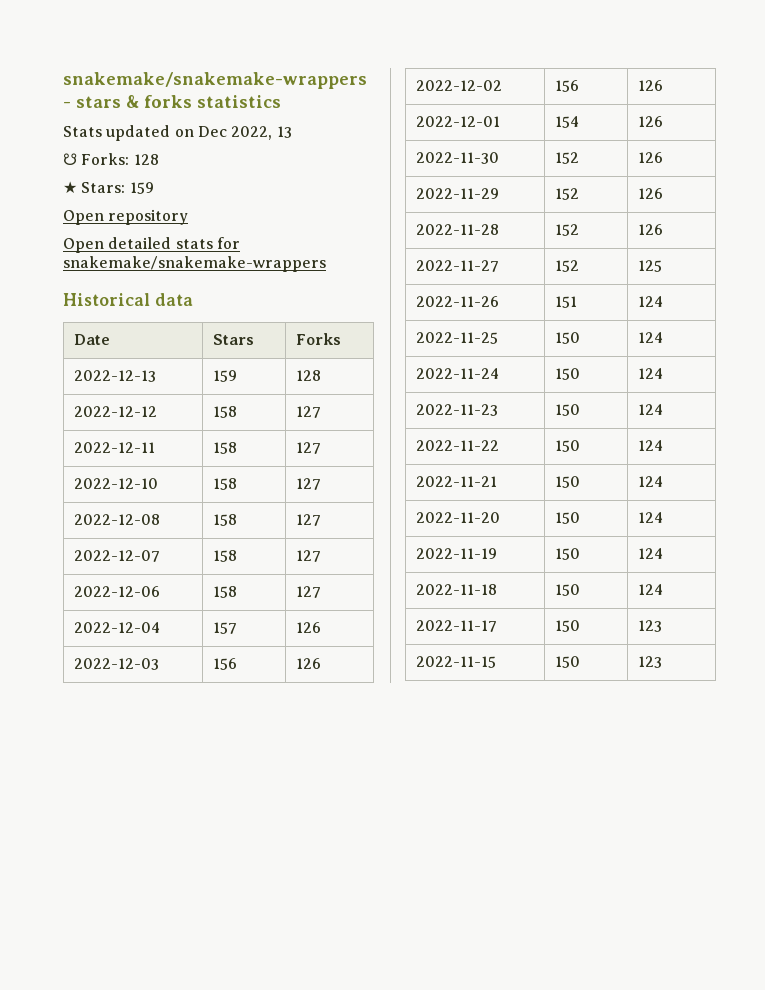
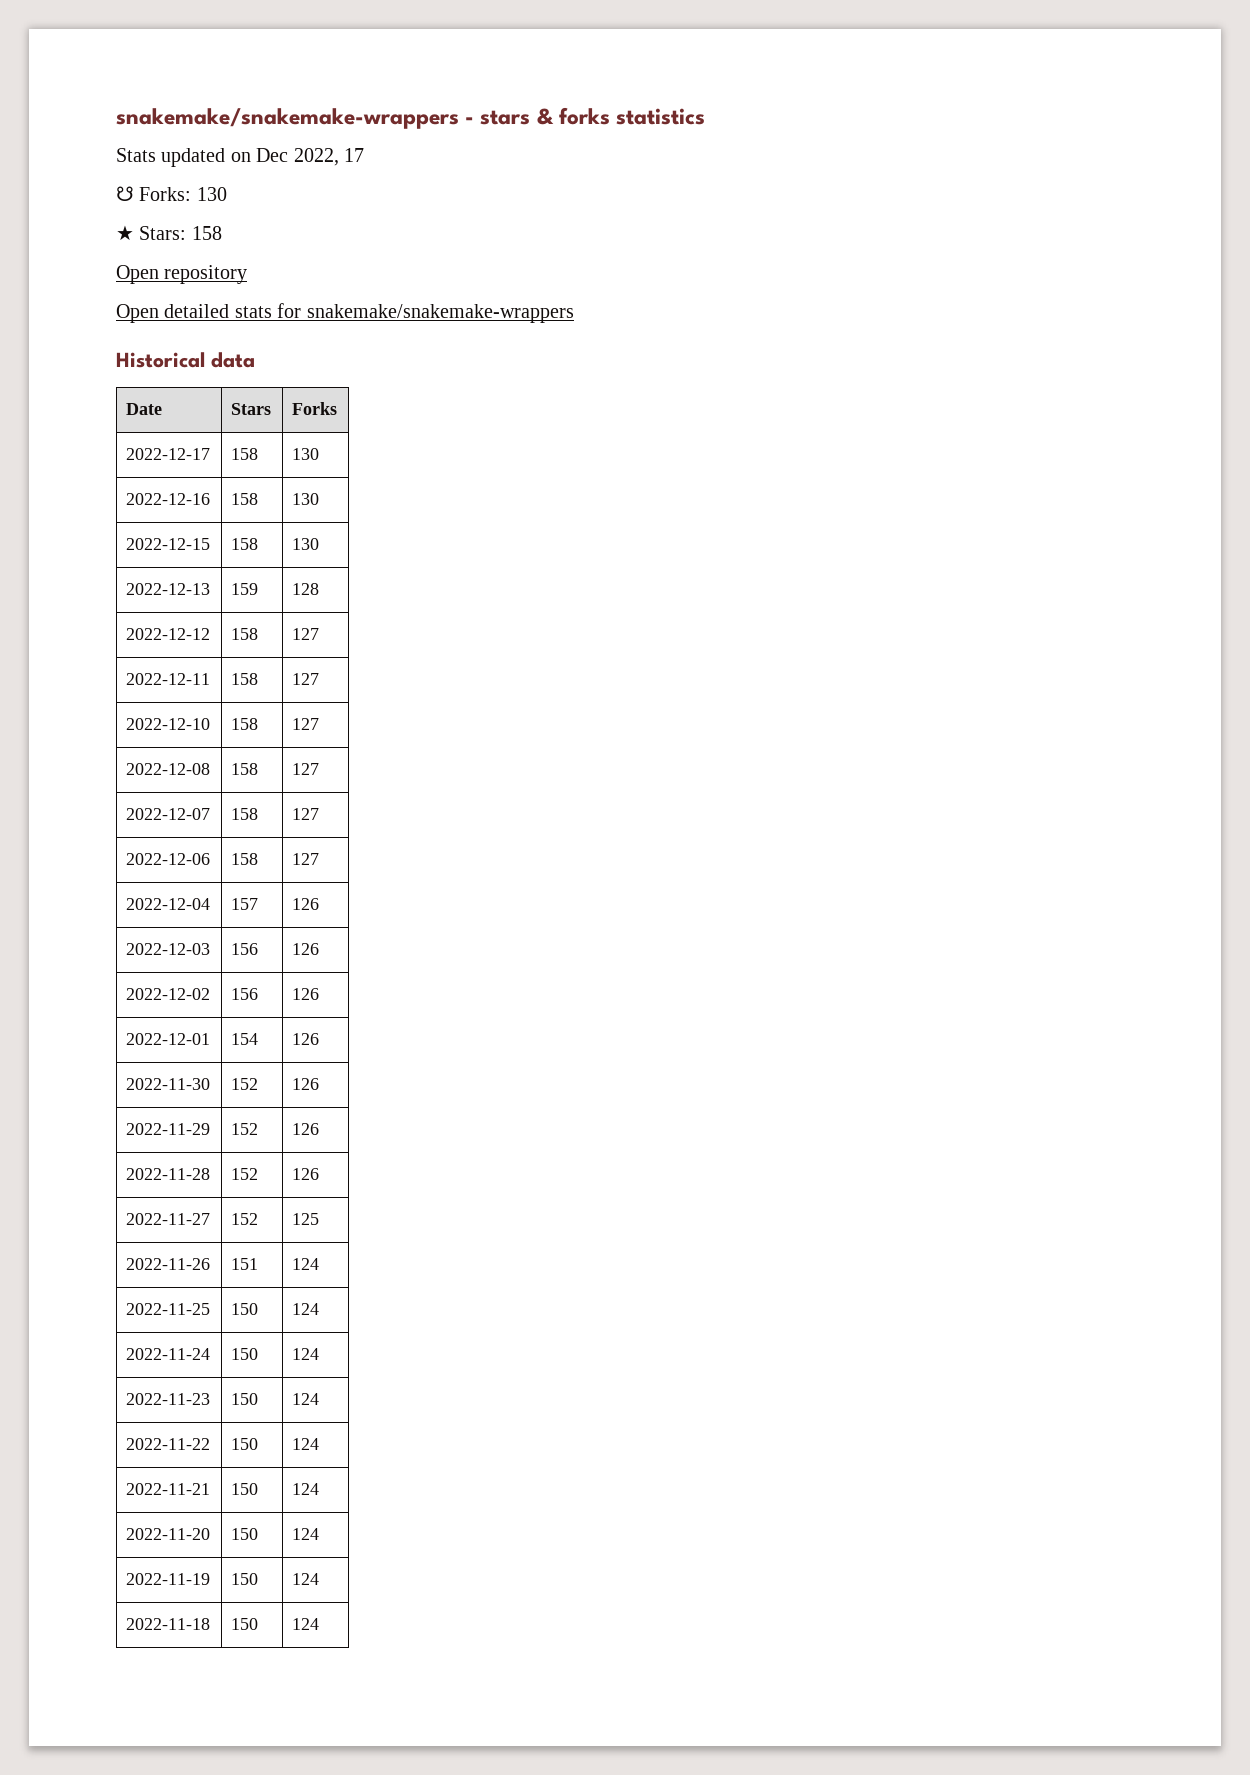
- Stats updated on Dec 2022, 13
+ Stats updated on Dec 2022, 17
- ☋ Forks: 128
+ ☋ Forks: 130
- ★ Stars: 159
+ ★ Stars: 158
+ 2022-12-17 | 158 | 130
+ 2022-12-16 | 158 | 130
+ 2022-12-15 | 158 | 130
- 2022-11-17 | 150 | 123
- 2022-11-15 | 150 | 123

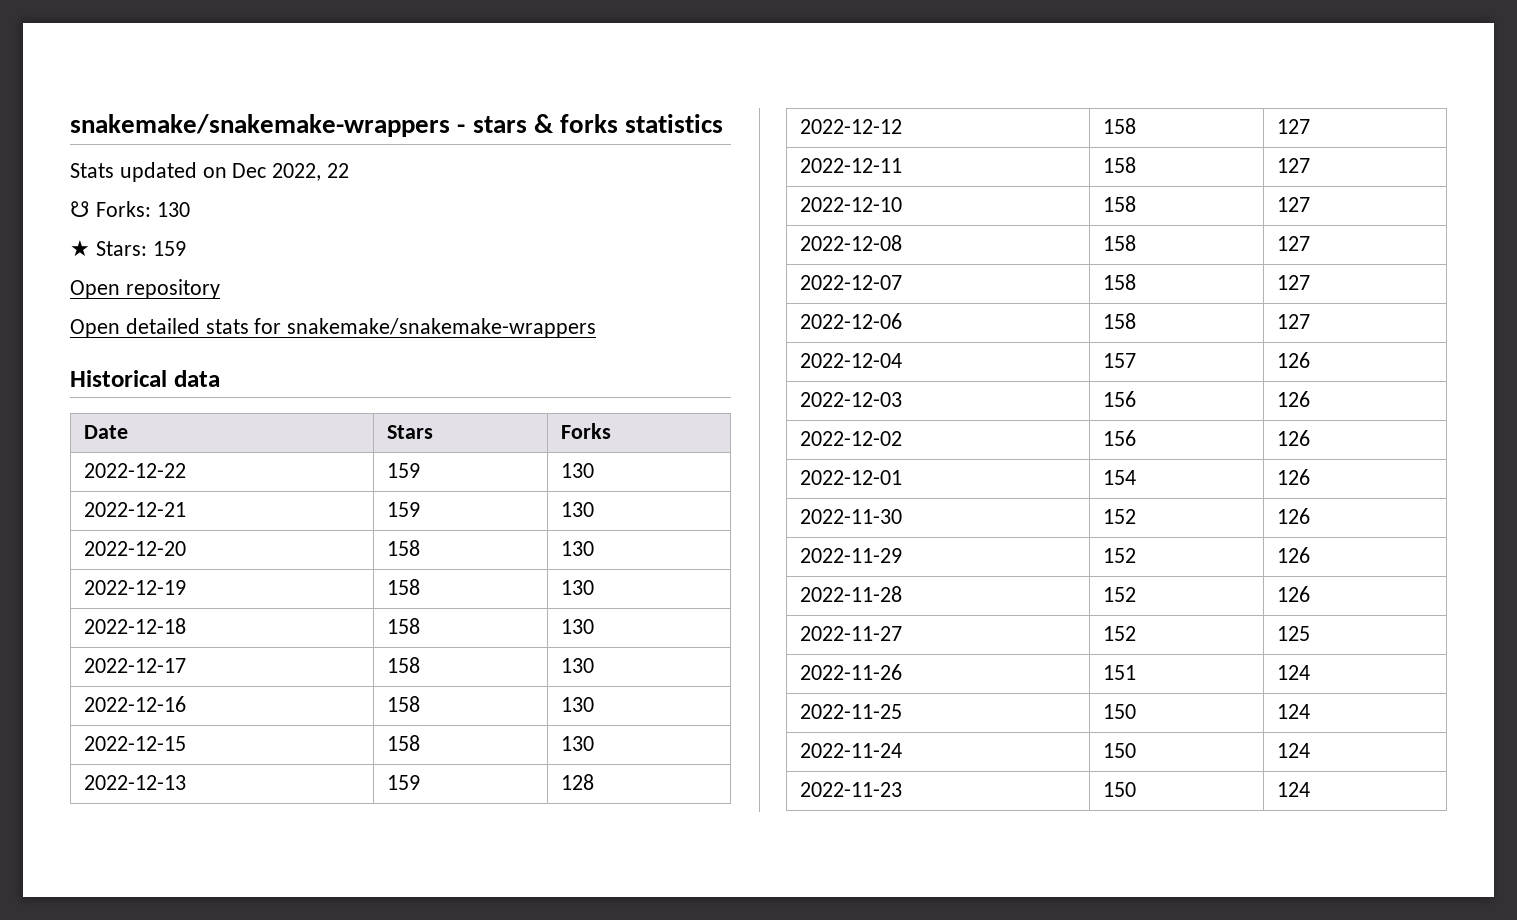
- Stats updated on Dec 2022, 17
+ Stats updated on Dec 2022, 22
- ★ Stars: 158
+ ★ Stars: 159
+ 2022-12-22 | 159 | 130
+ 2022-12-21 | 159 | 130
+ 2022-12-20 | 158 | 130
+ 2022-12-19 | 158 | 130
+ 2022-12-18 | 158 | 130
- 2022-11-22 | 150 | 124
- 2022-11-21 | 150 | 124
- 2022-11-20 | 150 | 124
- 2022-11-19 | 150 | 124
- 2022-11-18 | 150 | 124

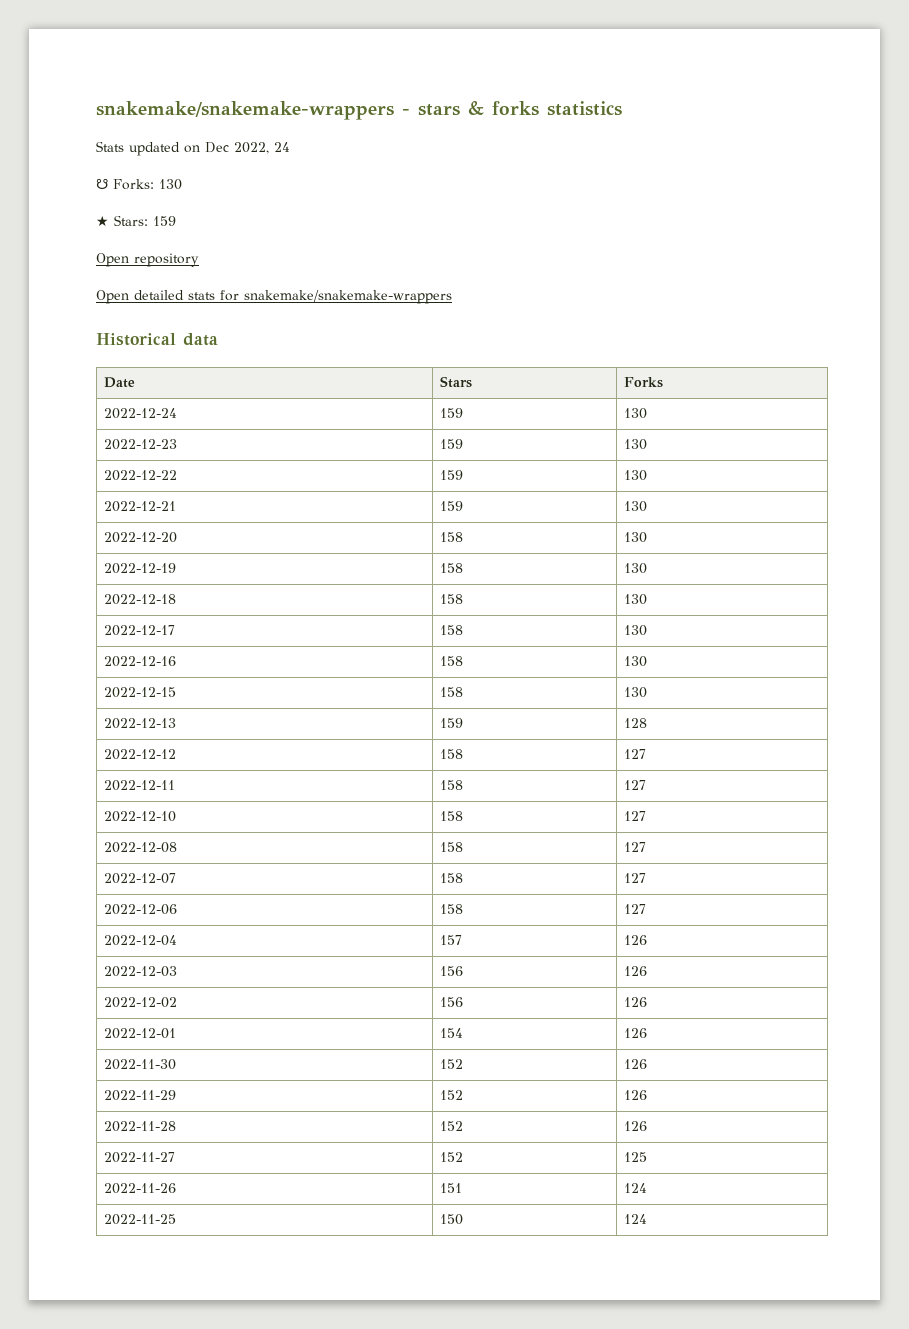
- Stats updated on Dec 2022, 22
+ Stats updated on Dec 2022, 24
+ 2022-12-24 | 159 | 130
+ 2022-12-23 | 159 | 130
- 2022-11-24 | 150 | 124
- 2022-11-23 | 150 | 124

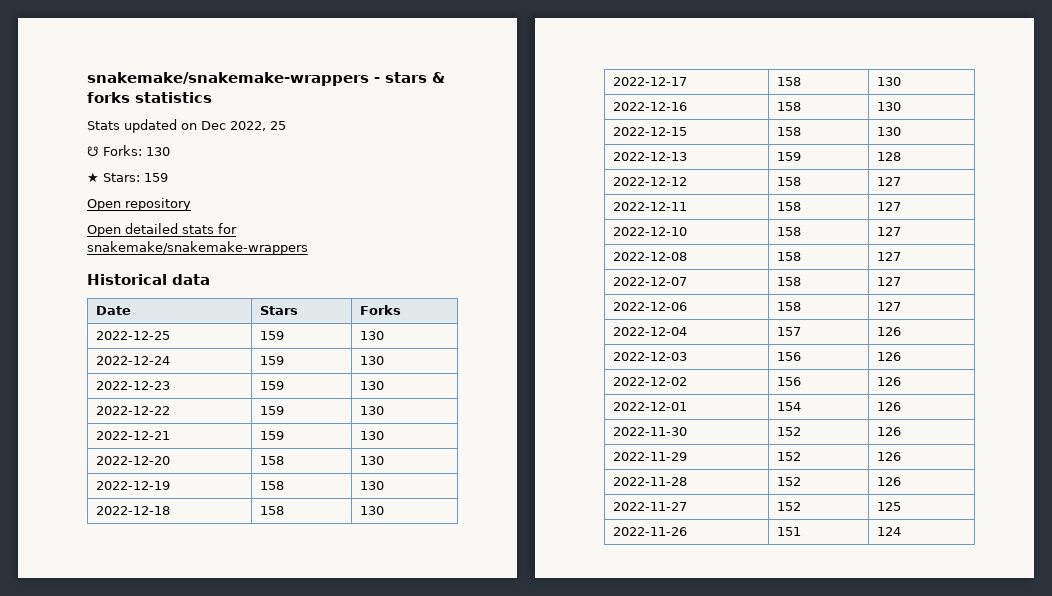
- Stats updated on Dec 2022, 24
+ Stats updated on Dec 2022, 25
+ 2022-12-25 | 159 | 130
- 2022-11-25 | 150 | 124

